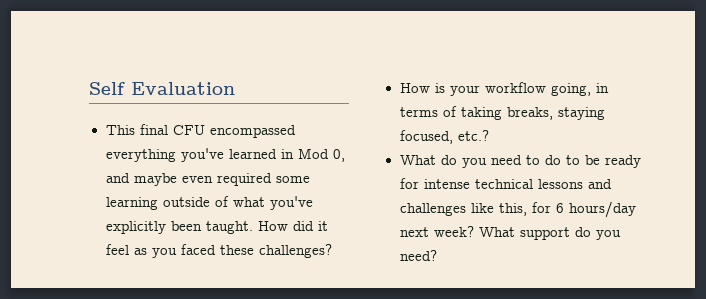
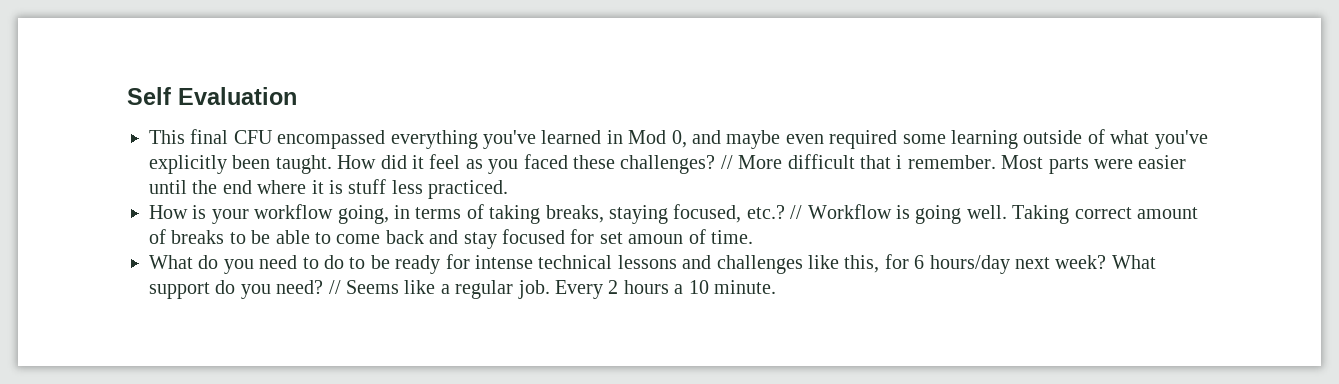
+ // More difficult that i remember. Most parts were easier until the end where it is stuff less practiced.
+ // Workflow is going well. Taking correct amount of breaks to be able to come back and stay focused for set amoun of time.
+ // Seems like a regular job. Every 2 hours a 10 minute.

